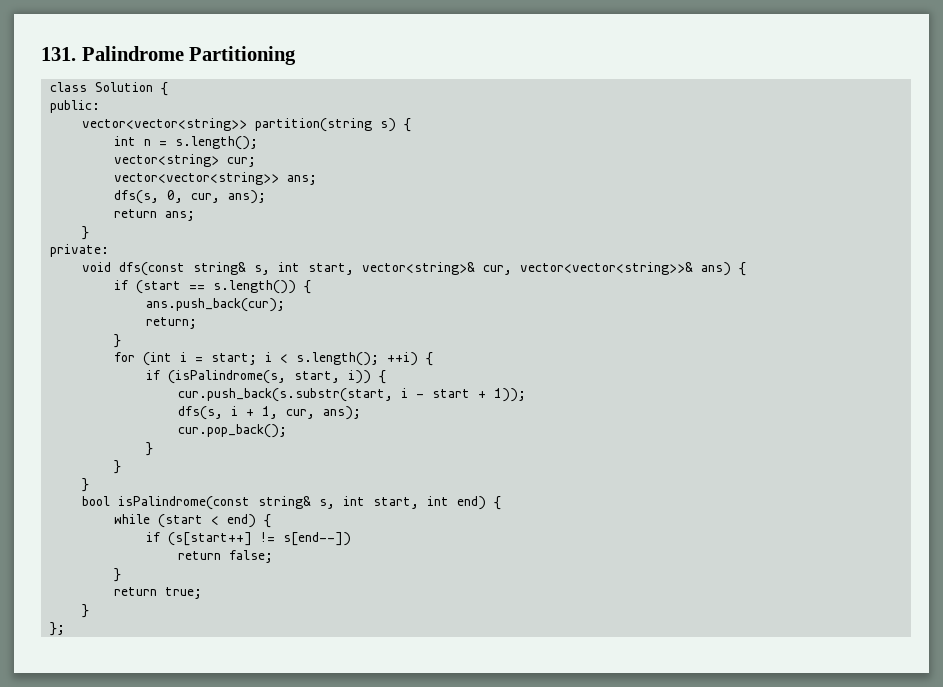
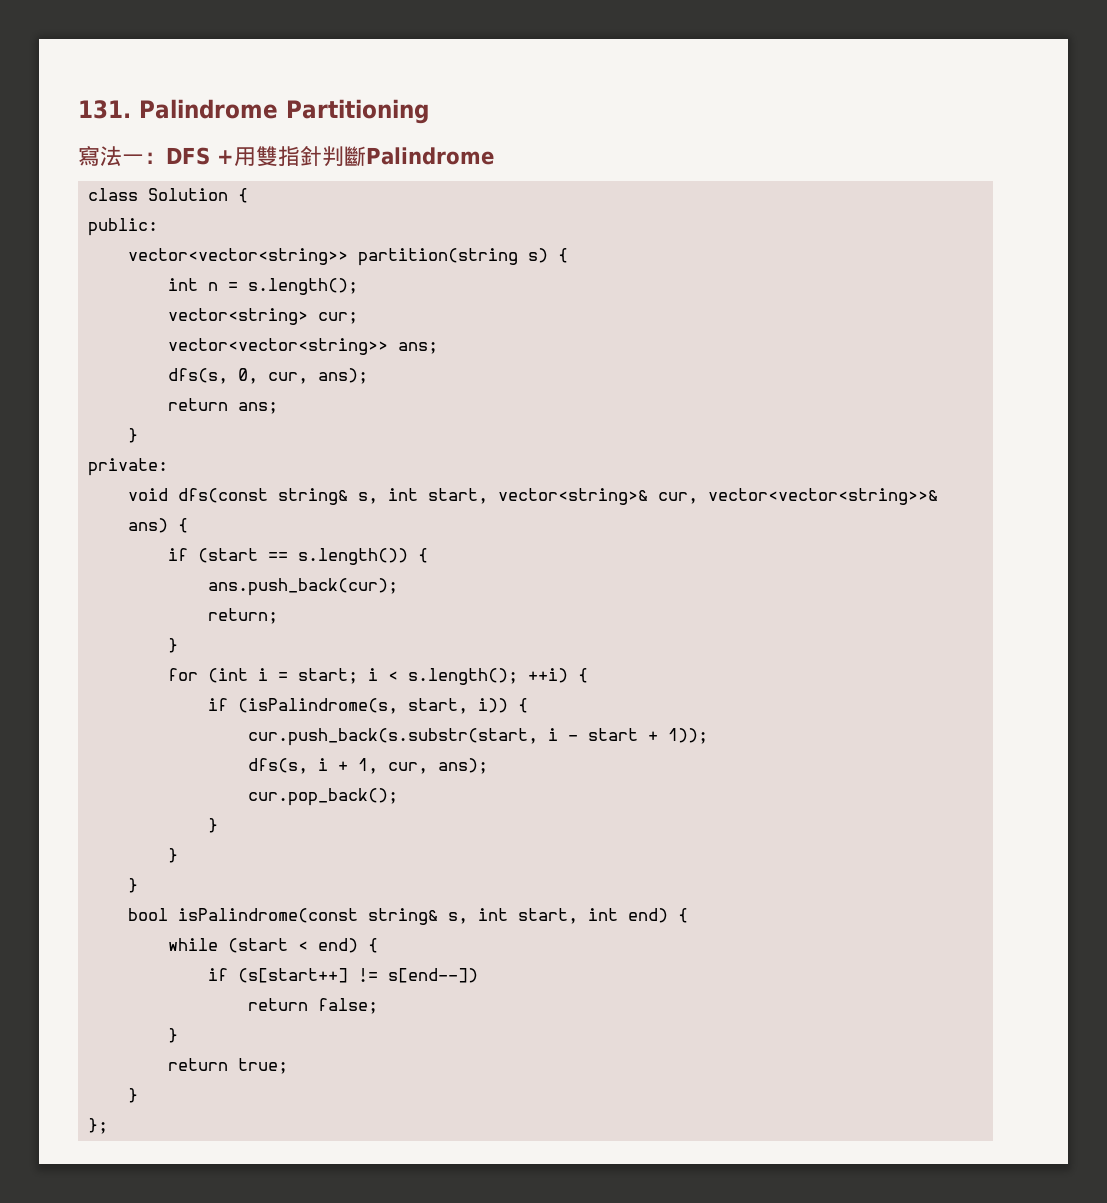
+ 寫法一：DFS +用雙指針判斷Palindrome

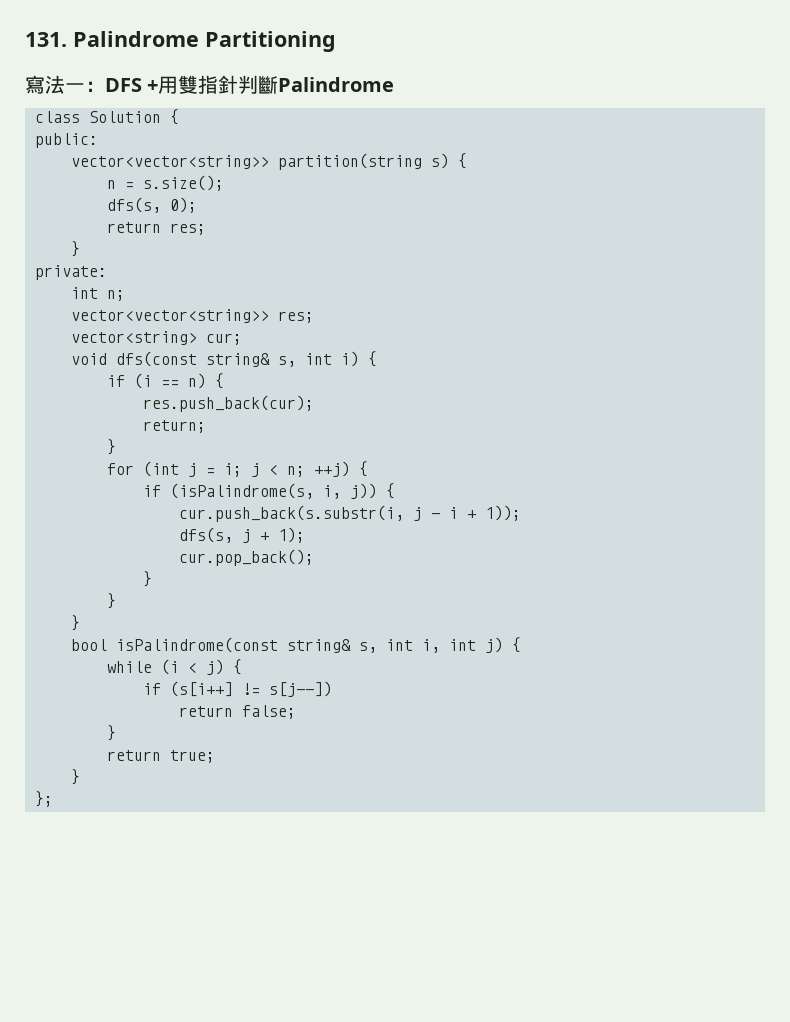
- int n = s.length();
- vector<string> cur;
- vector<vector<string>> ans;
- dfs(s, 0, cur, ans);
- return ans;
+ n = s.size();
+ dfs(s, 0);
+ return res;
+ int n;
+ vector<vector<string>> res;
+ vector<string> cur;
- void dfs(const string& s, int start, vector<string>& cur, vector<vector<string>>& ans) {
- if (start == s.length()) {
- ans.push_back(cur);
+ void dfs(const string& s, int i) {
+ if (i == n) {
+ res.push_back(cur);
- for (int i = start; i < s.length(); ++i) {
+ for (int j = i; j < n; ++j) {
- if (isPalindrome(s, start, i)) {
- cur.push_back(s.substr(start, i - start + 1));
+ if (isPalindrome(s, i, j)) {
+ cur.push_back(s.substr(i, j - i + 1));
- dfs(s, i + 1, cur, ans);
+ dfs(s, j + 1);
- bool isPalindrome(const string& s, int start, int end) {
+ bool isPalindrome(const string& s, int i, int j) {
- while (start < end) {
- if (s[start++] != s[end--])
+ while (i < j) {
+ if (s[i++] != s[j--])

